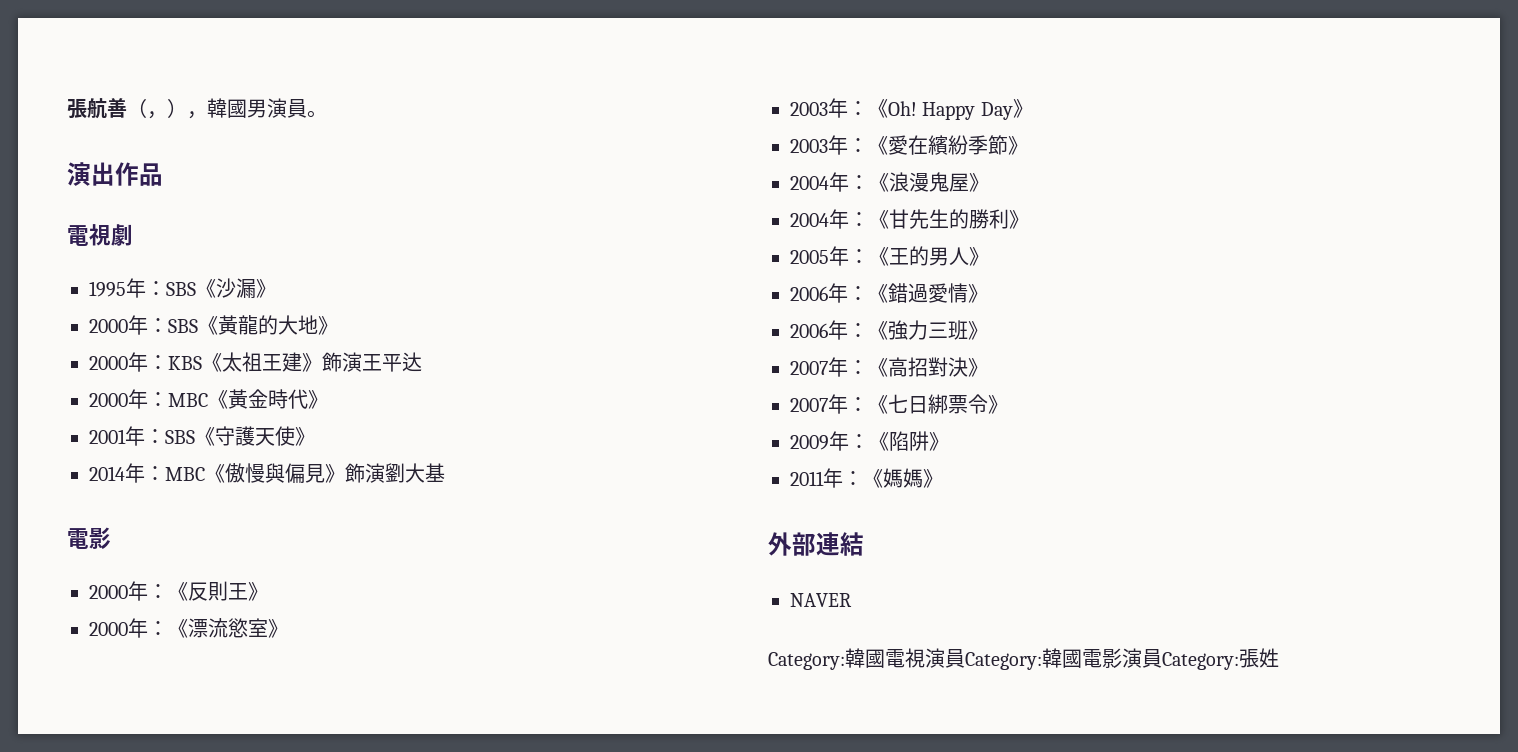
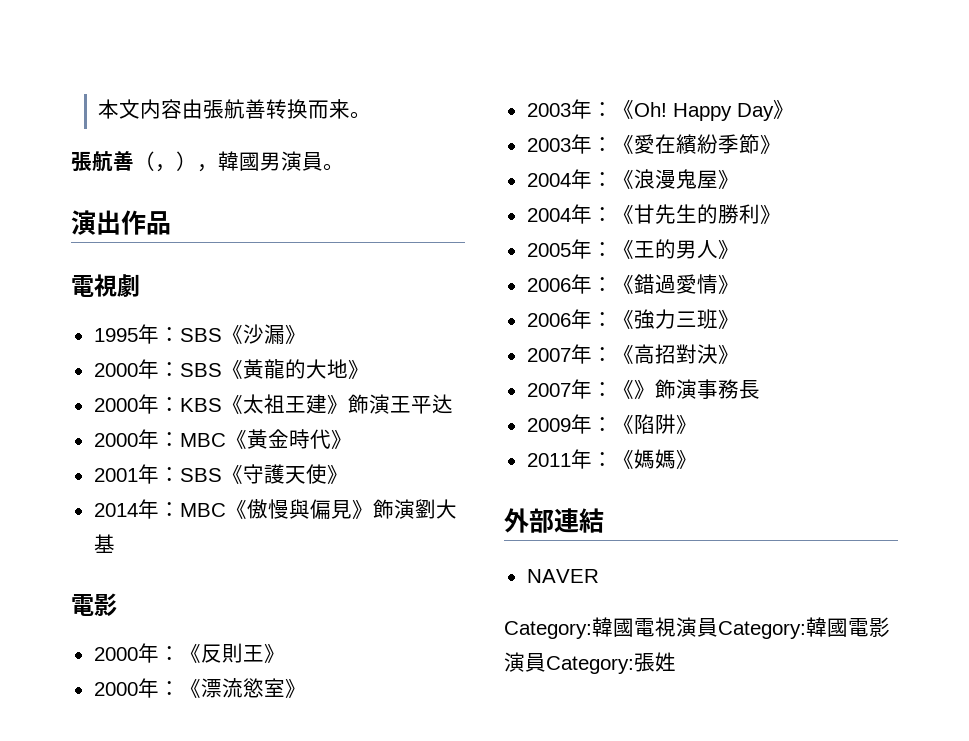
+ 本文内容由張航善转换而来。
- 2007年：《七日綁票令》
+ 2007年：《》飾演事務長

